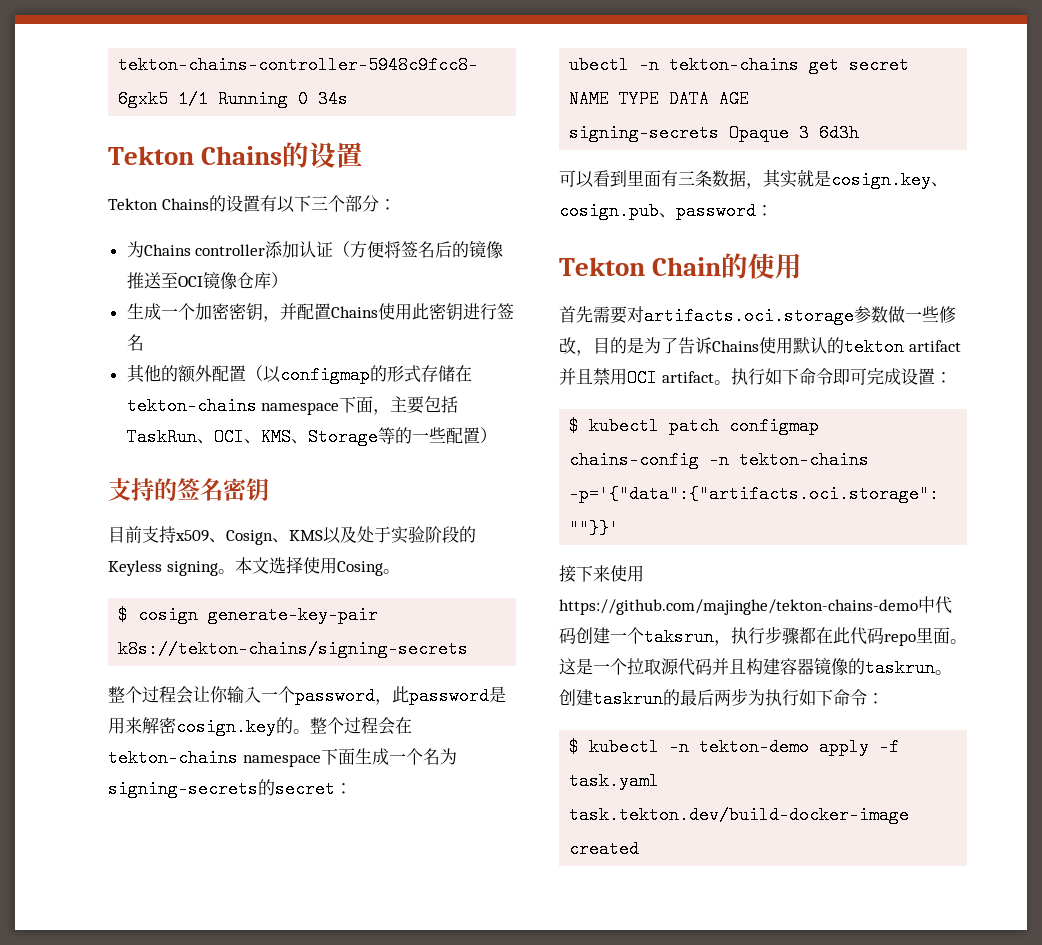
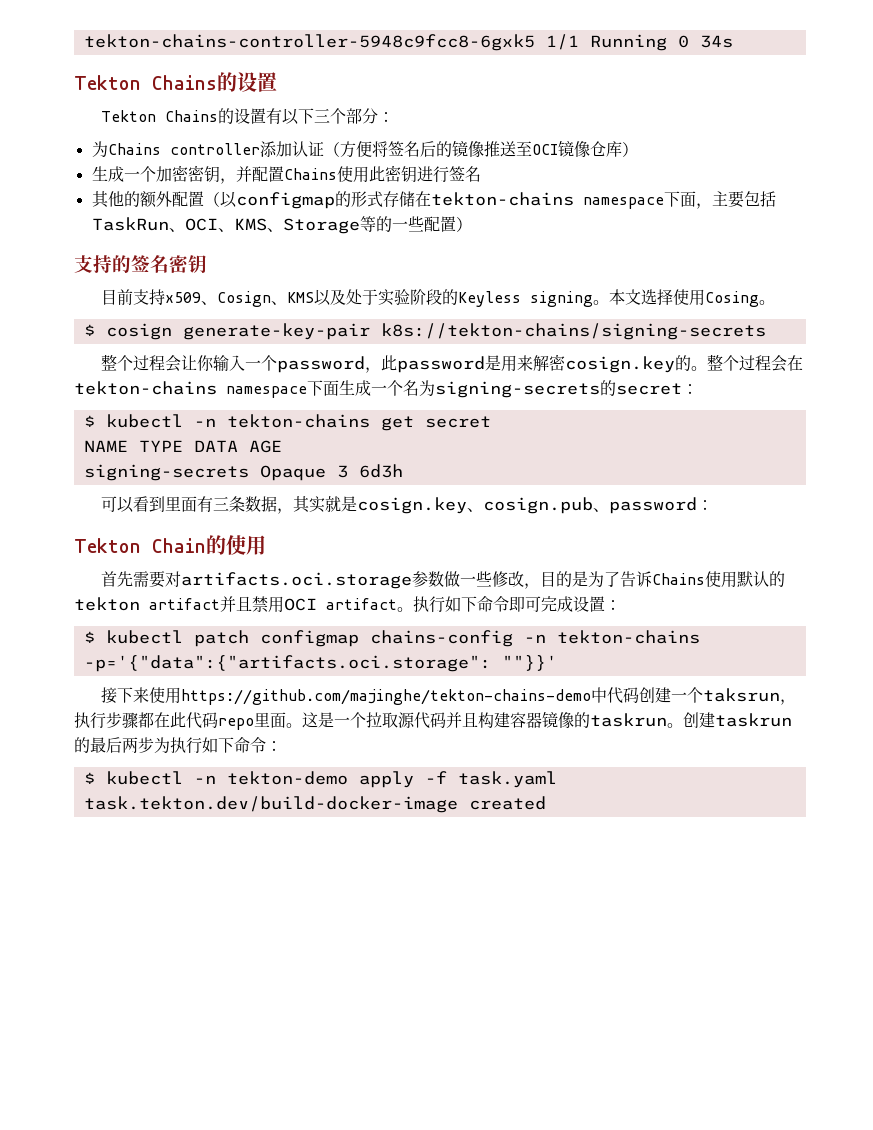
- ubectl -n tekton-chains get secret
+ $ kubectl -n tekton-chains get secret

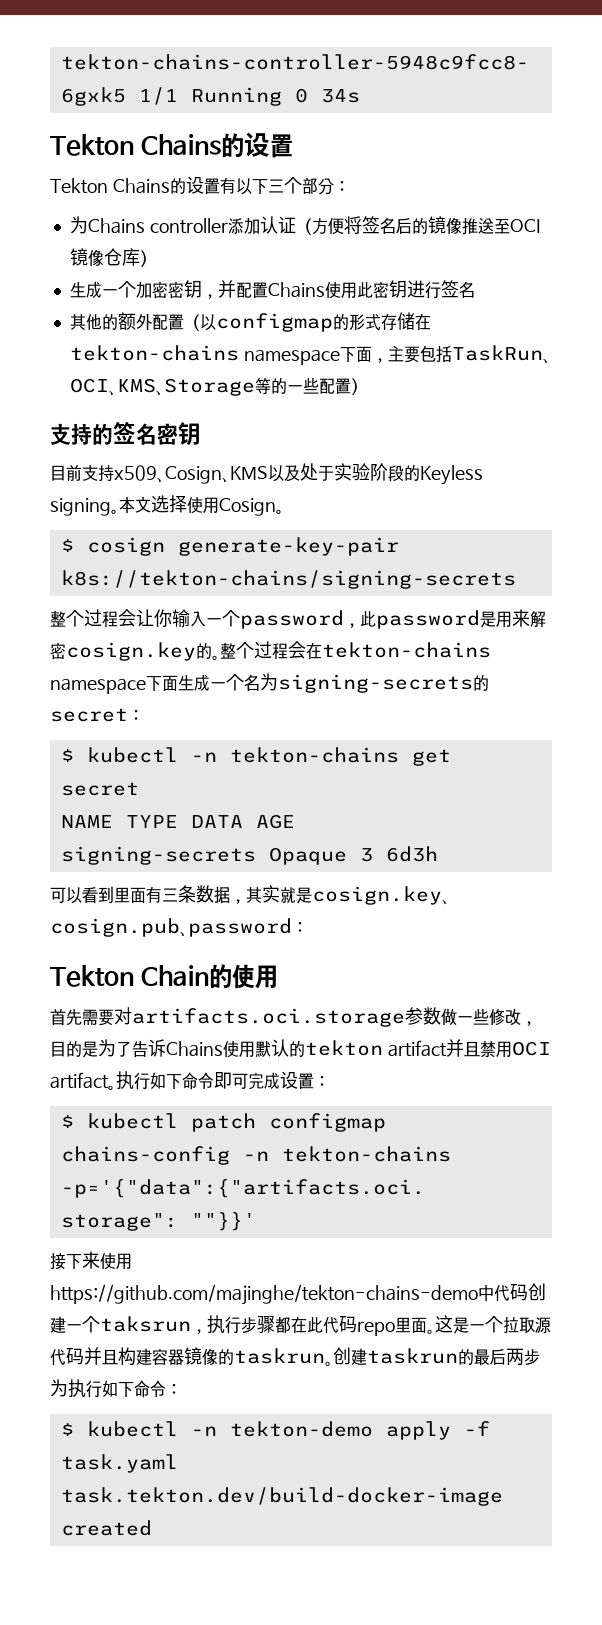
- 本文选择使用Cosing。
+ 本文选择使用Cosign。

